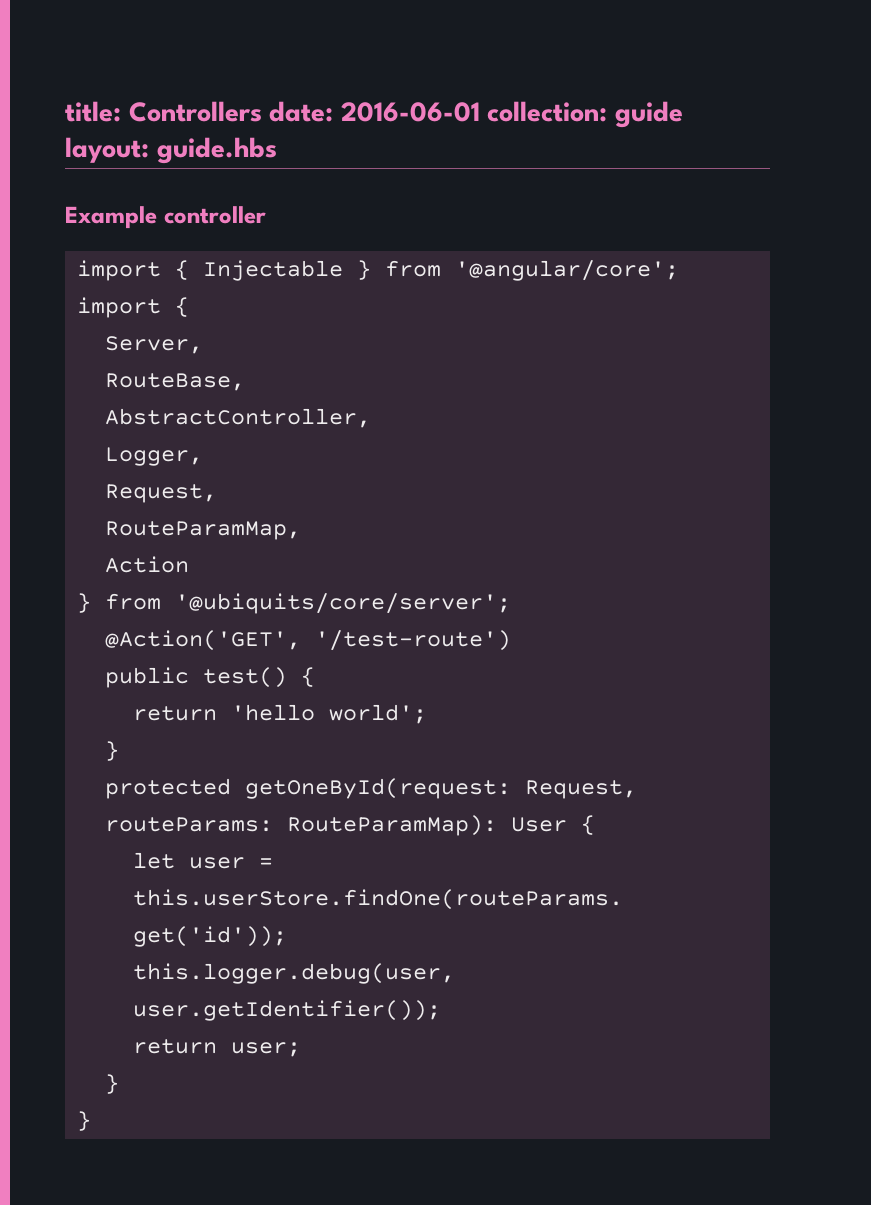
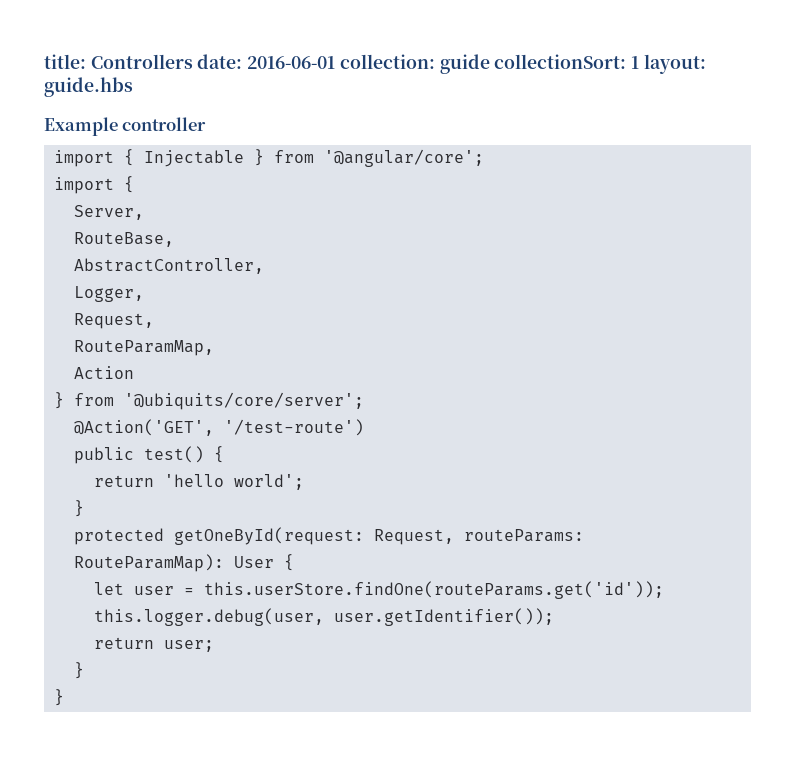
- title: Controllers date: 2016-06-01 collection: guide layout: guide.hbs
+ title: Controllers date: 2016-06-01 collection: guide collectionSort: 1 layout: guide.hbs

